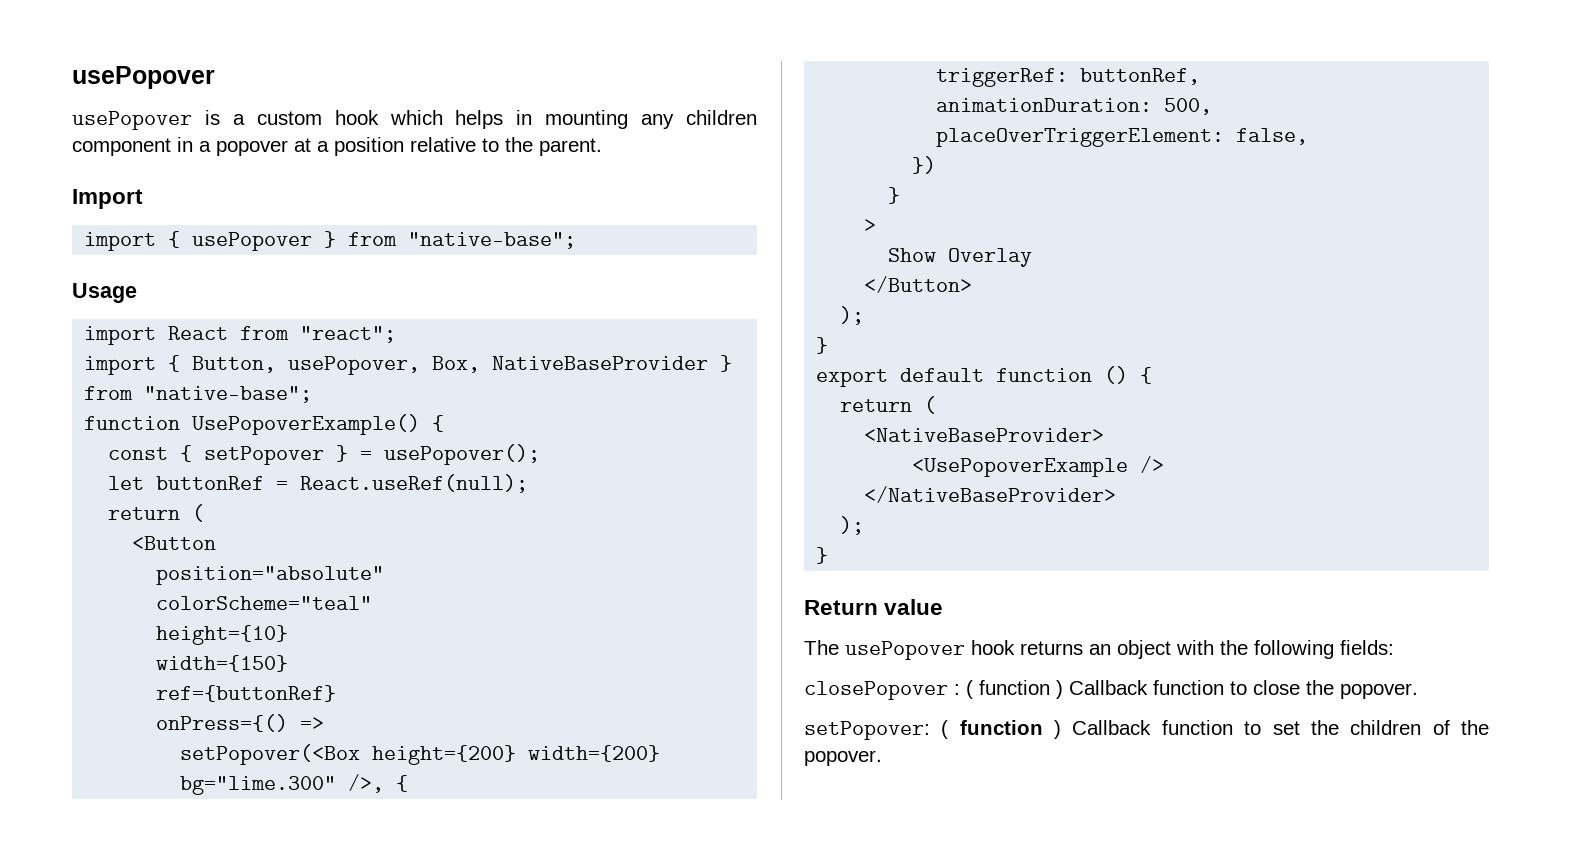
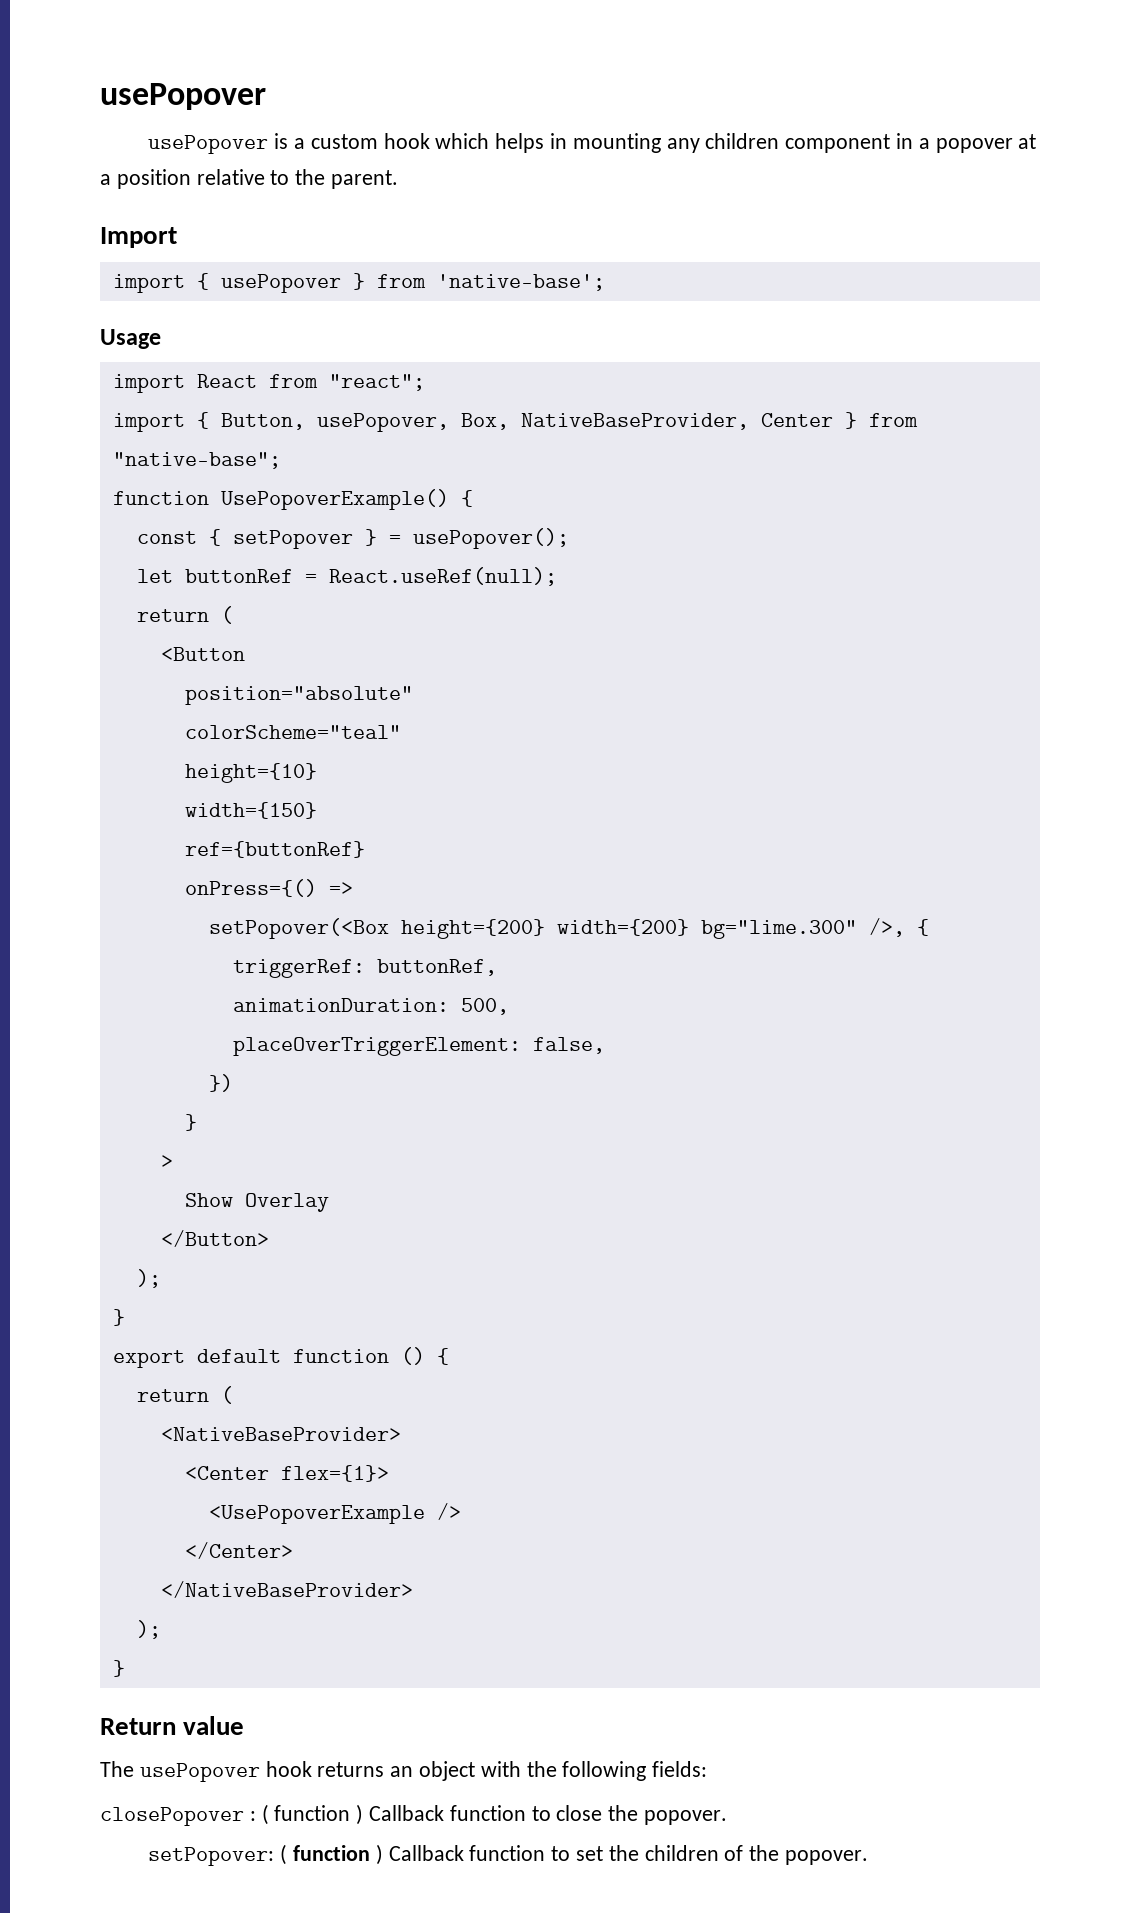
- import { usePopover } from "native-base";
+ import { usePopover } from 'native-base';
- import { Button, usePopover, Box, NativeBaseProvider } from "native-base";
+ import { Button, usePopover, Box, NativeBaseProvider, Center } from "native-base";
+ <Center flex={1}>
+ </Center>

